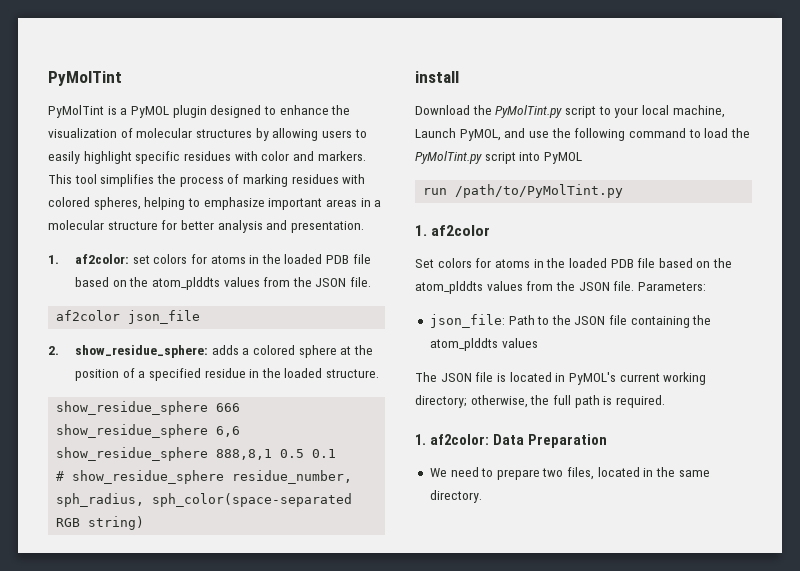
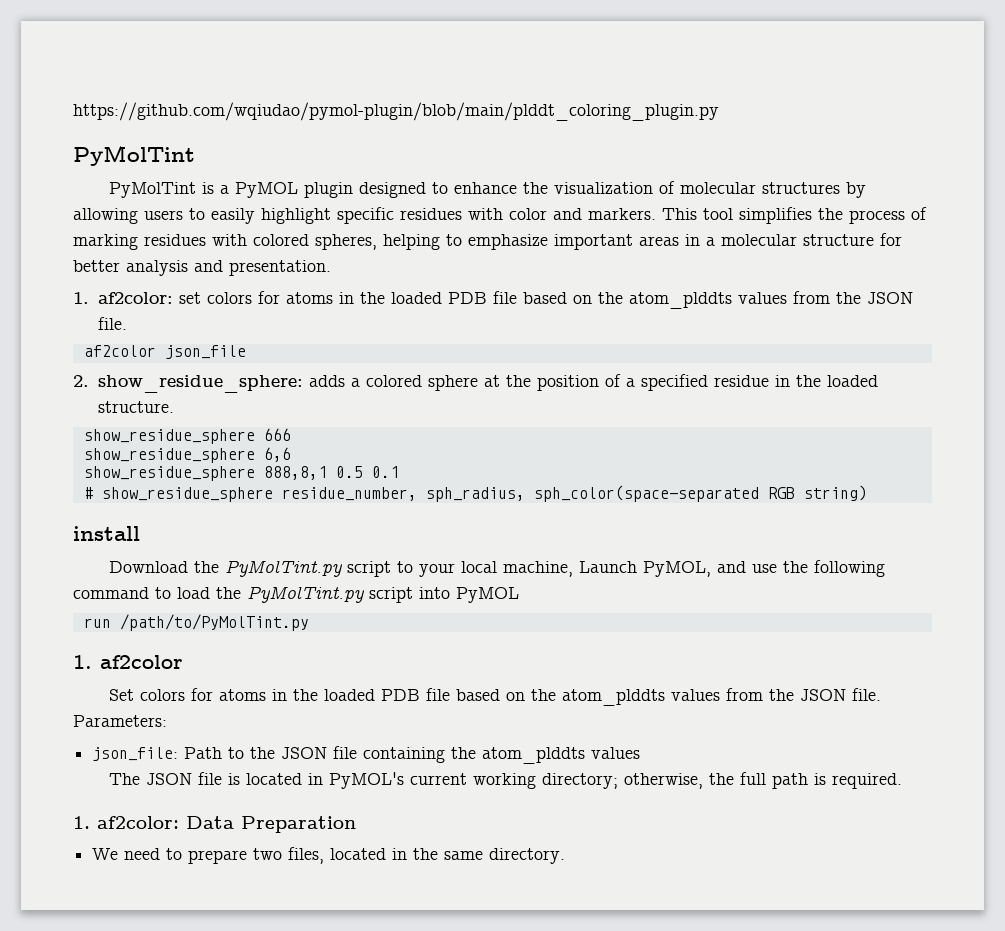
+ https://github.com/wqiudao/pymol-plugin/blob/main/plddt_coloring_plugin.py

